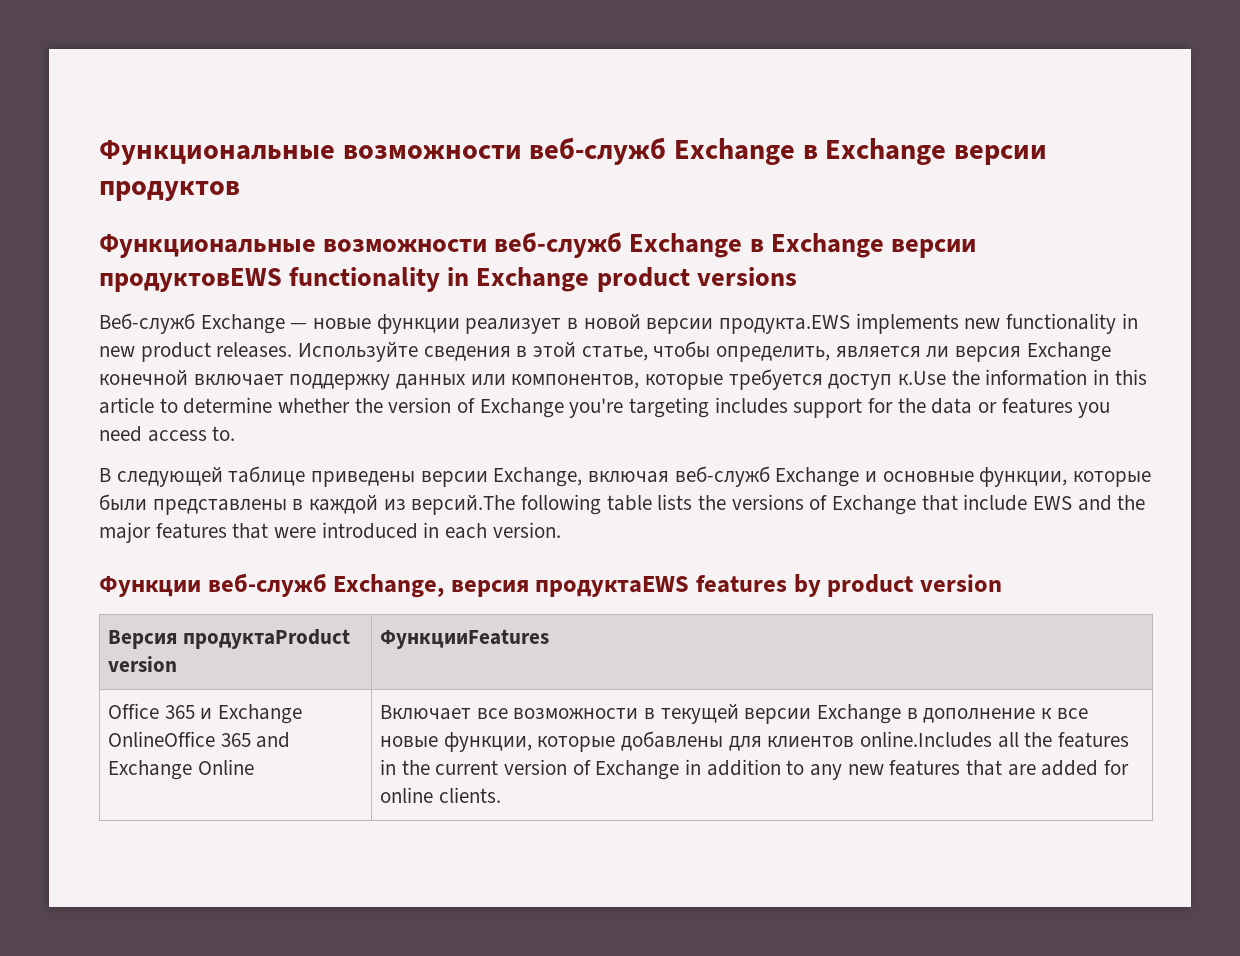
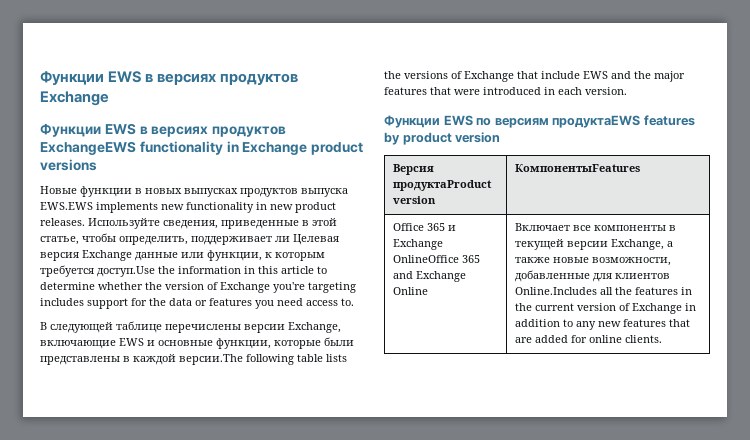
- Функциональные возможности веб-служб Exchange в Exchange версии продуктов
- Функциональные возможности веб-служб Exchange в Exchange версии продуктовEWS functionality in Exchange product versions
+ Функции EWS в версиях продуктов Exchange
+ Функции EWS в версиях продуктов ExchangeEWS functionality in Exchange product versions
- Веб-служб Exchange — новые функции реализует в новой версии продукта.EWS implements new functionality in new product releases.
+ Новые функции в новых выпусках продуктов выпуска EWS.EWS implements new functionality in new product releases.
- Используйте сведения в этой статье, чтобы определить, является ли версия Exchange конечной включает поддержку данных или компонентов, которые требуется доступ к.Use the information in this article to determine whether the version of Exchange you're targeting includes support for the data or features you need access to.
+ Используйте сведения, приведенные в этой статье, чтобы определить, поддерживает ли Целевая версия Exchange данные или функции, к которым требуется доступ.Use the information in this article to determine whether the version of Exchange you're targeting includes support for the data or features you need access to.
- В следующей таблице приведены версии Exchange, включая веб-служб Exchange и основные функции, которые были представлены в каждой из версий.The following table lists the versions of Exchange that include EWS and the major features that were introduced in each version.
+ В следующей таблице перечислены версии Exchange, включающие EWS и основные функции, которые были представлены в каждой версии.The following table lists the versions of Exchange that include EWS and the major features that were introduced in each version.
- Функции веб-служб Exchange, версия продуктаEWS features by product version
+ Функции EWS по версиям продуктаEWS features by product version
- Версия продуктаProduct version | ФункцииFeatures
+ Версия продуктаProduct version | КомпонентыFeatures
- Включает все возможности в текущей версии Exchange в дополнение к все новые функции, которые добавлены для клиентов online.Includes all the features in the current version of Exchange in addition to any new features that are added for online clients.
+ Включает все компоненты в текущей версии Exchange, а также новые возможности, добавленные для клиентов Online.Includes all the features in the current version of Exchange in addition to any new features that are added for online clients.

